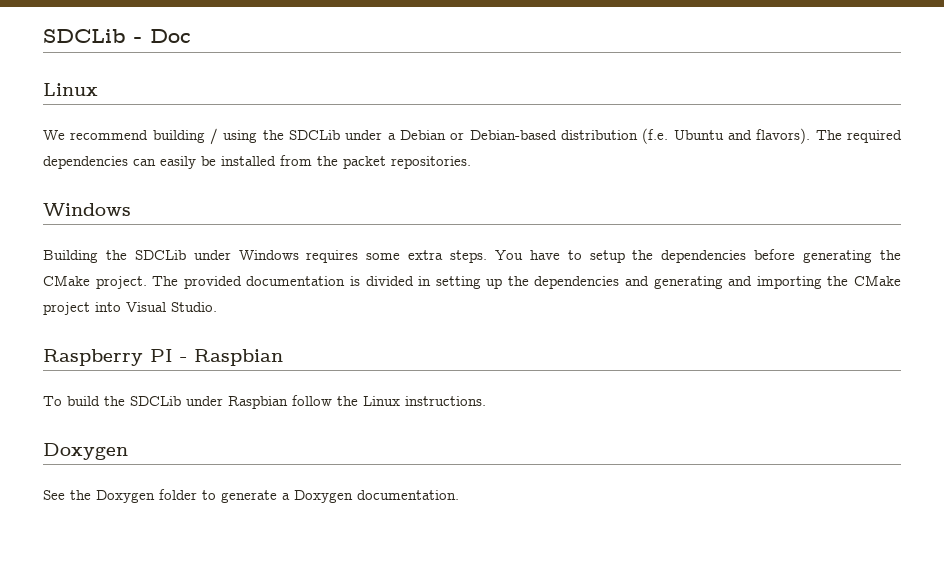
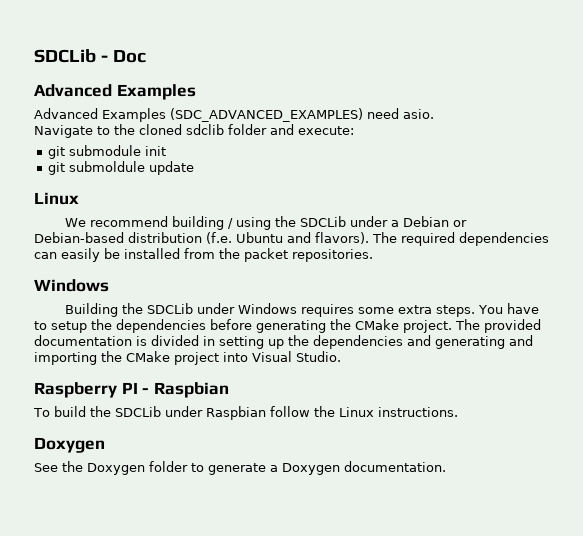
  SDCLib - Doc
+ Advanced Examples
+ Advanced Examples (SDC_ADVANCED_EXAMPLES) need asio.
+ Navigate to the cloned sdclib folder and execute:
+ git submodule init
+ git submoldule update

